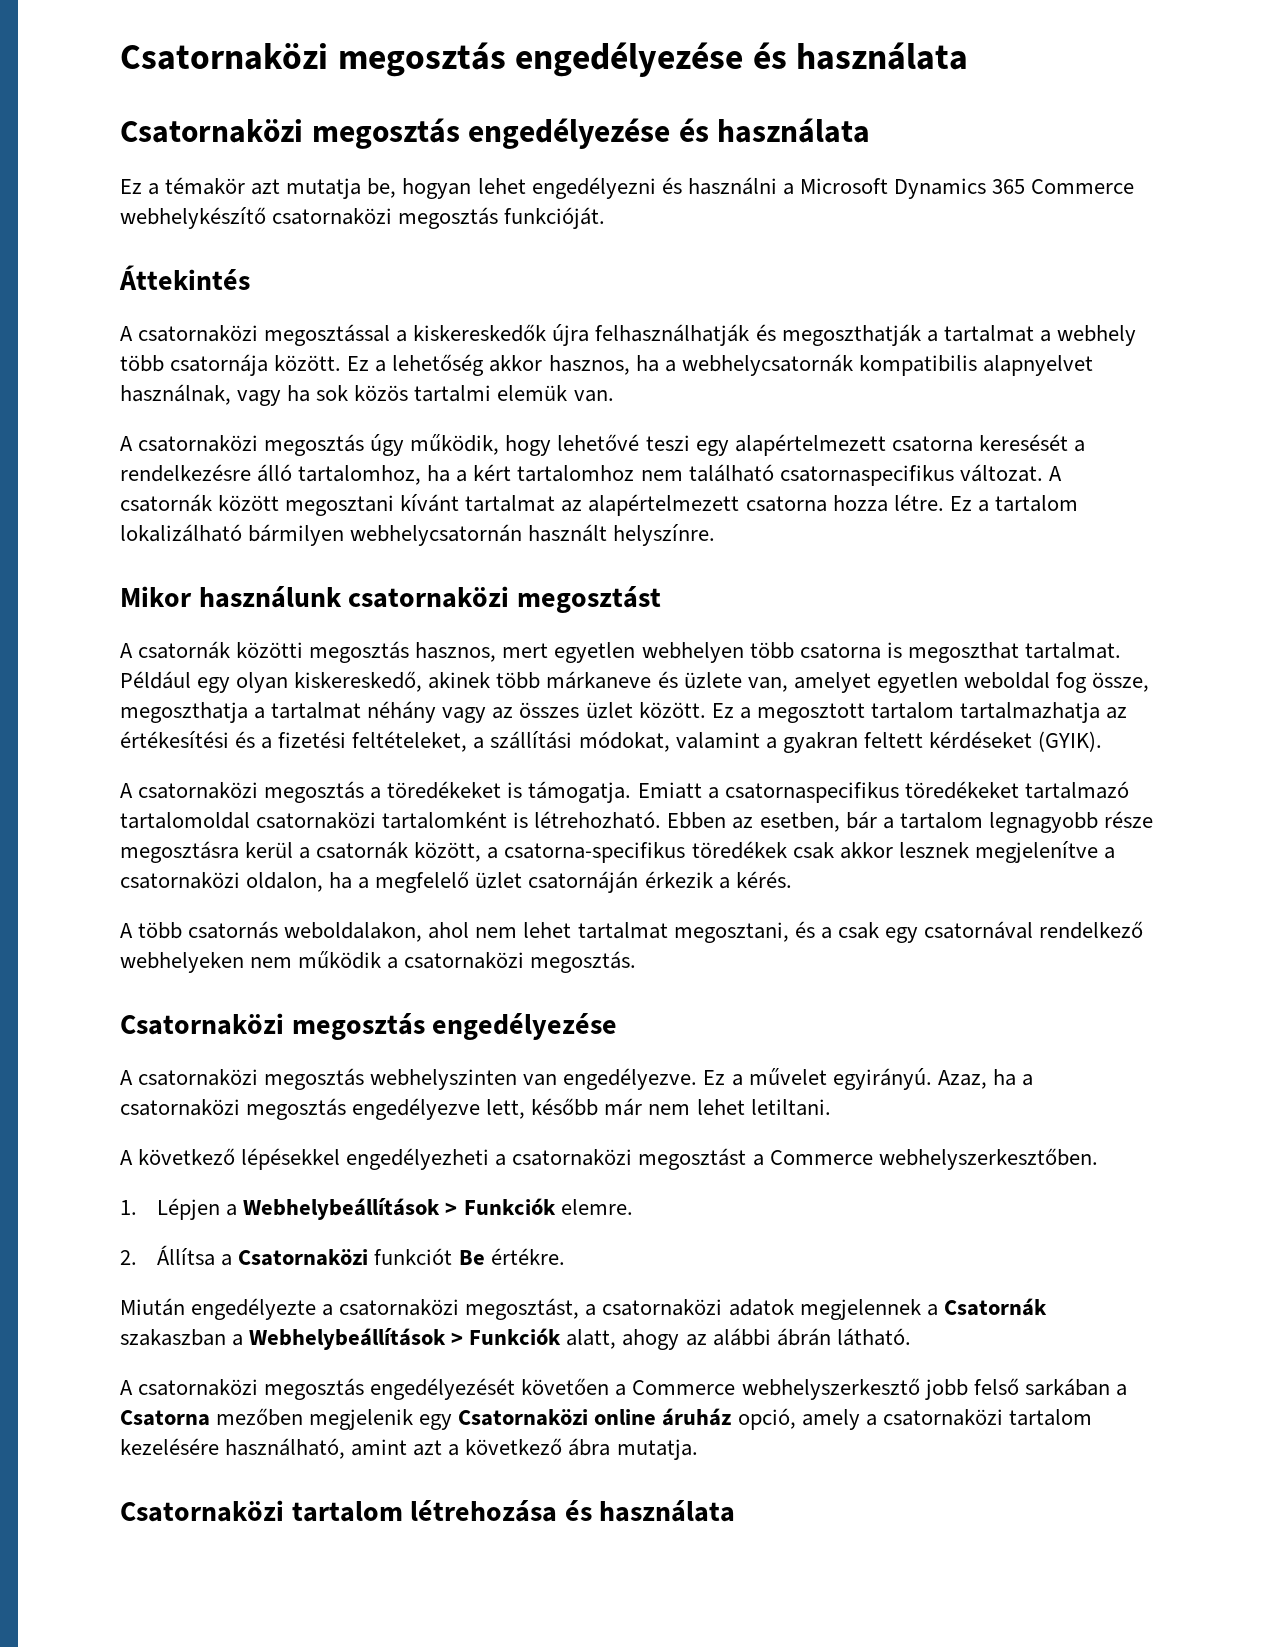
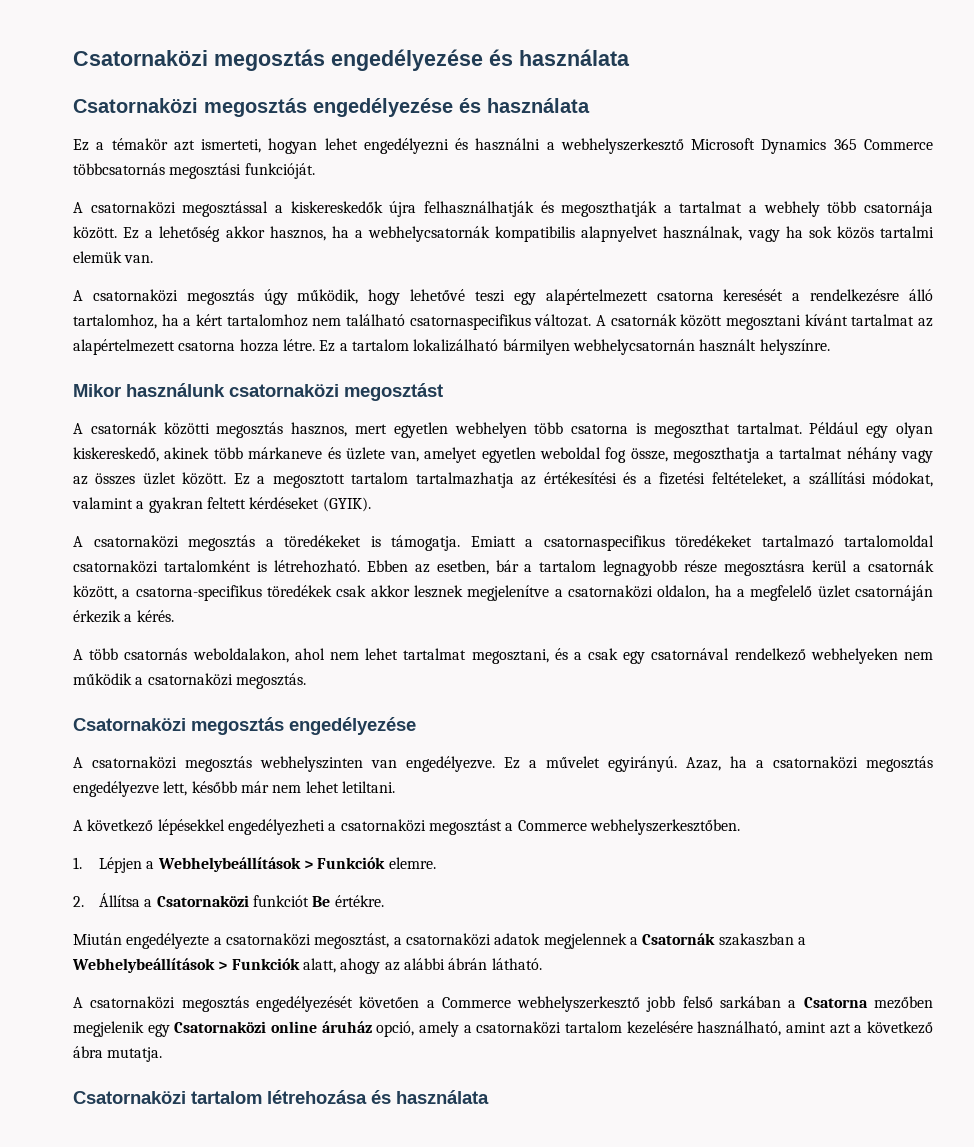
- Ez a témakör azt mutatja be, hogyan lehet engedélyezni és használni a Microsoft Dynamics 365 Commerce webhelykészítő csatornaközi megosztás funkcióját.
+ Ez a témakör azt ismerteti, hogyan lehet engedélyezni és használni a webhelyszerkesztő Microsoft Dynamics 365 Commerce többcsatornás megosztási funkcióját.
- Áttekintés

